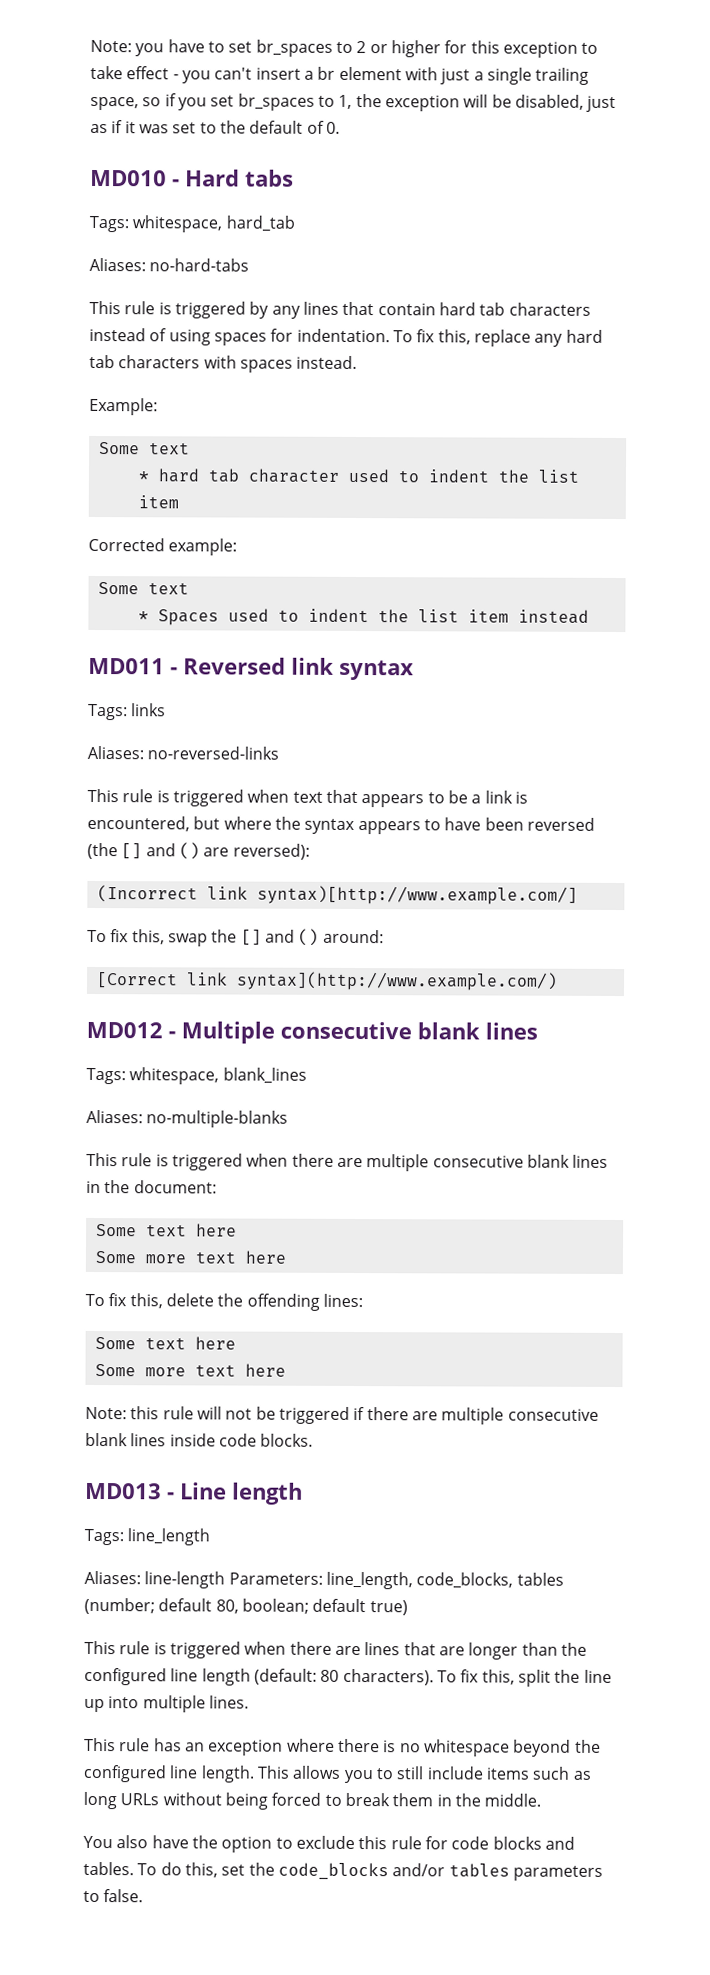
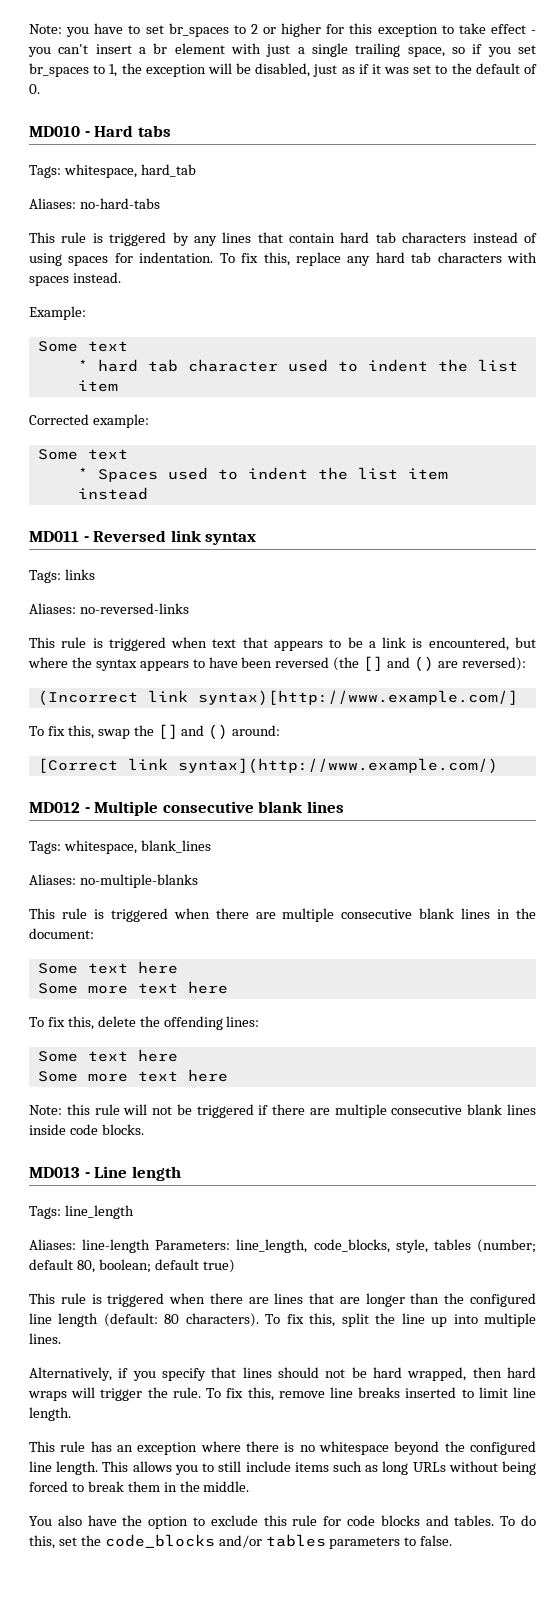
- Aliases: line-length Parameters: line_length, code_blocks, tables (number; default 80, boolean; default true)
+ Aliases: line-length Parameters: line_length, code_blocks, style, tables (number; default 80, boolean; default true)
+ Alternatively, if you specify that lines should not be hard wrapped, then hard wraps will trigger the rule. To fix this, remove line breaks inserted to limit line length.

